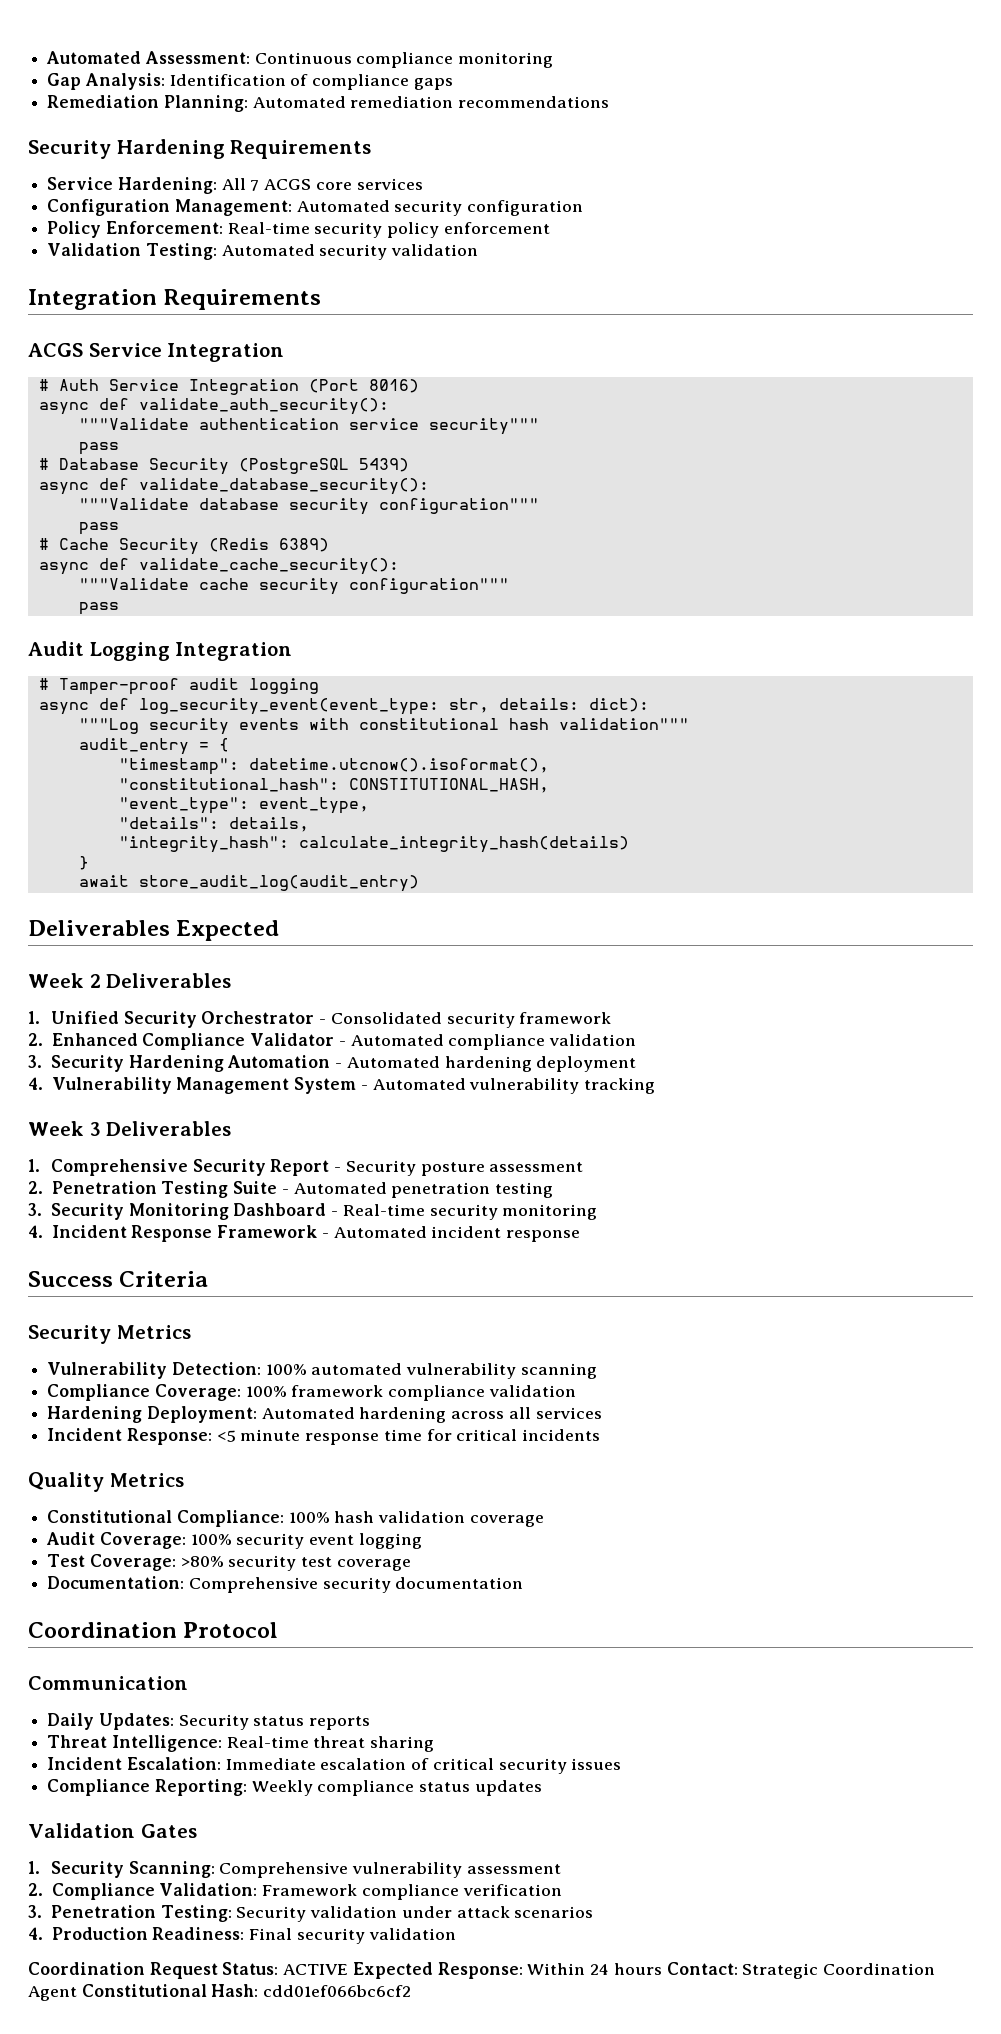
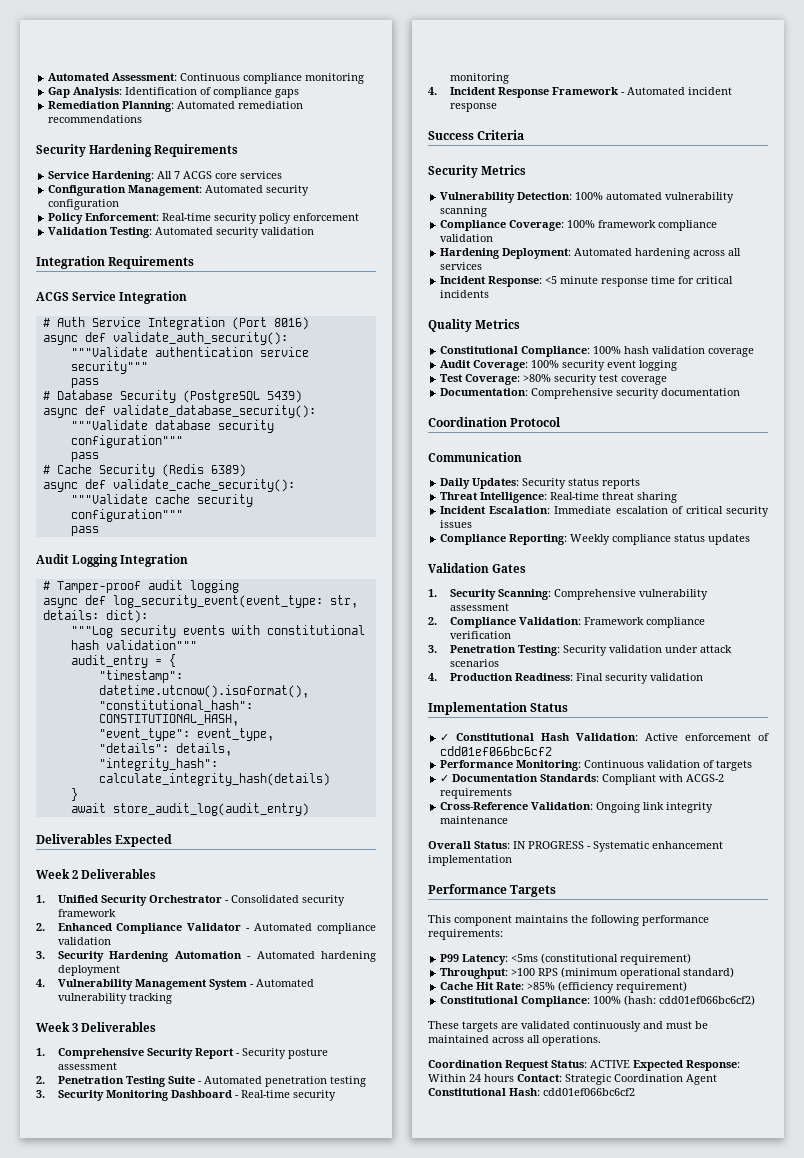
+ Implementation Status
+ ✓ Constitutional Hash Validation: Active enforcement of cdd01ef066bc6cf2
+ Performance Monitoring: Continuous validation of targets
+ ✓ Documentation Standards: Compliant with ACGS-2 requirements
+ Cross-Reference Validation: Ongoing link integrity maintenance
+ Overall Status: IN PROGRESS - Systematic enhancement implementation
+ Performance Targets
+ This component maintains the following performance requirements:
+ P99 Latency: <5ms (constitutional requirement)
+ Throughput: >100 RPS (minimum operational standard)
+ Cache Hit Rate: >85% (efficiency requirement)
+ Constitutional Compliance: 100% (hash: cdd01ef066bc6cf2)
+ These targets are validated continuously and must be maintained across all operations.

